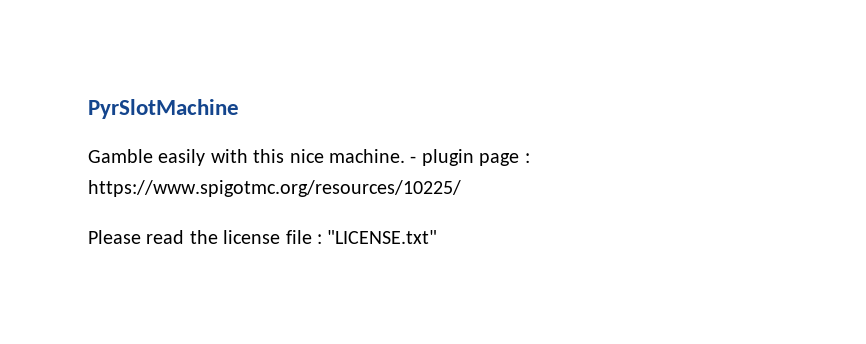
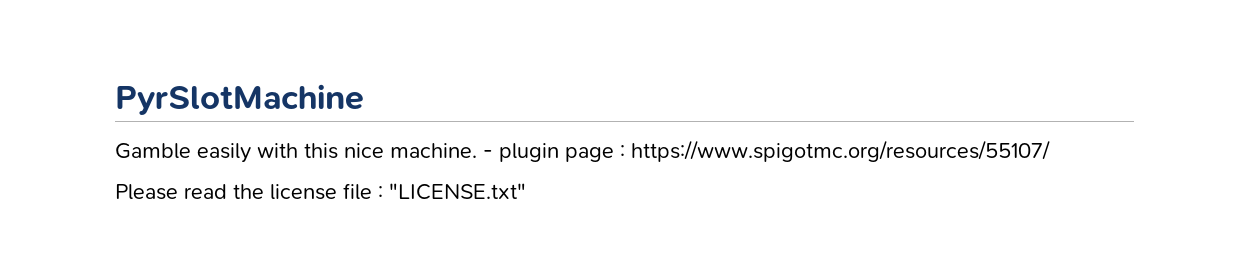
- - plugin page : https://www.spigotmc.org/resources/10225/
+ - plugin page : https://www.spigotmc.org/resources/55107/

